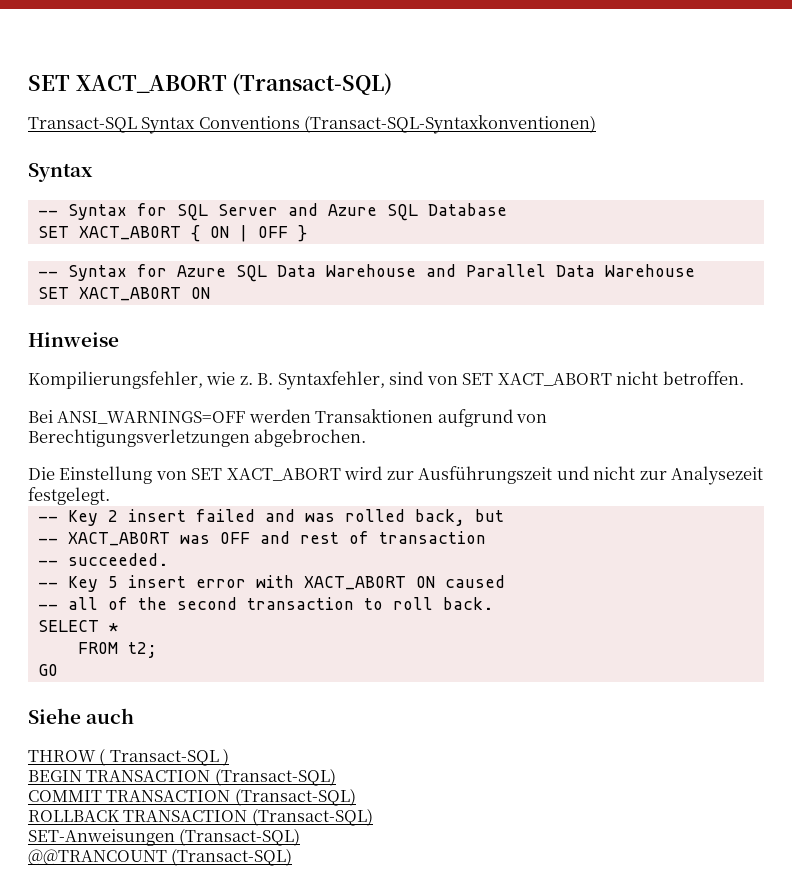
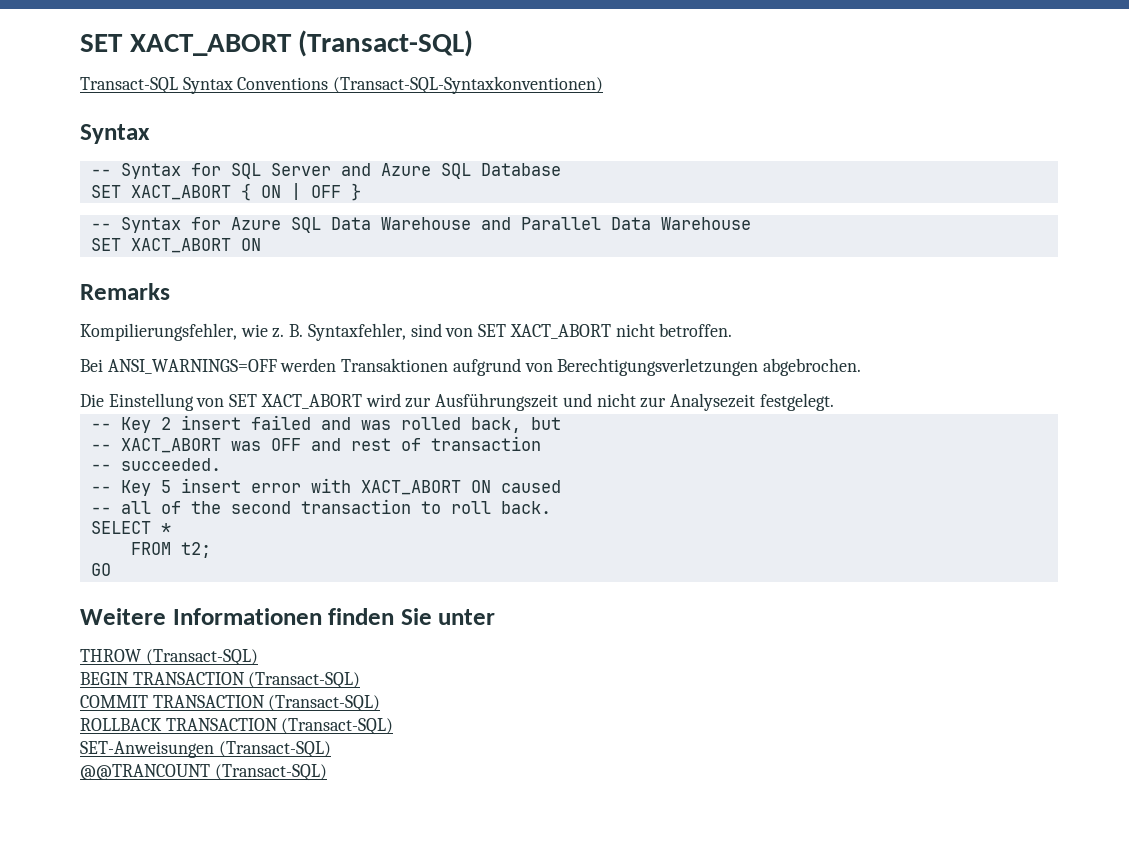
- Hinweise
+ Remarks
- Siehe auch
- THROW ( Transact-SQL )
+ Weitere Informationen finden Sie unter
+ THROW (Transact-SQL)

